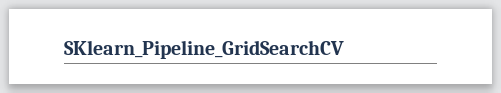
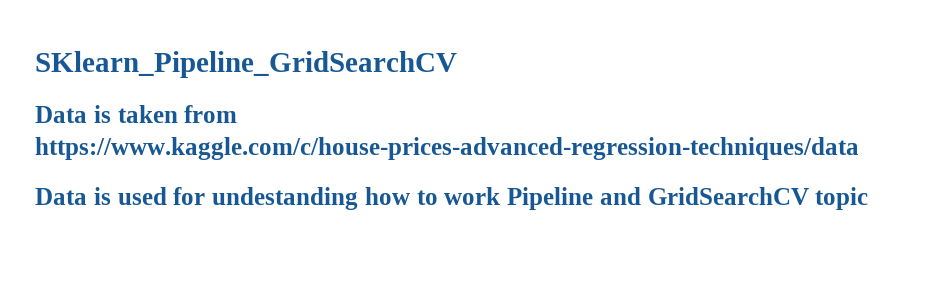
+ Data is taken from https://www.kaggle.com/c/house-prices-advanced-regression-techniques/data
+ Data is used for undestanding how to work Pipeline and GridSearchCV topic

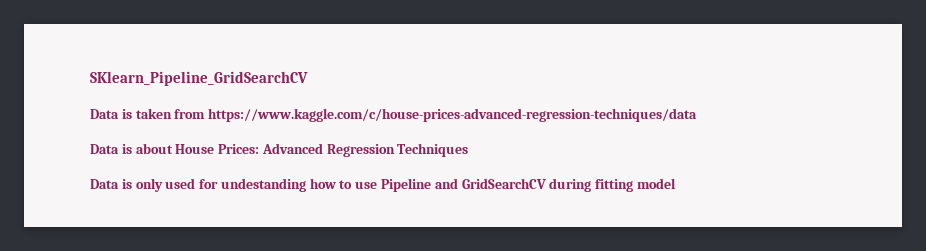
- Data is used for undestanding how to work Pipeline and GridSearchCV topic
+ Data is about House Prices: Advanced Regression Techniques
+ Data is only used for undestanding how to use Pipeline and GridSearchCV during fitting model

